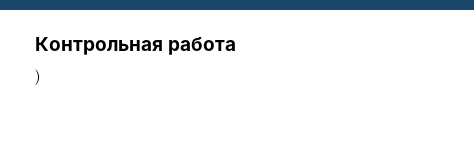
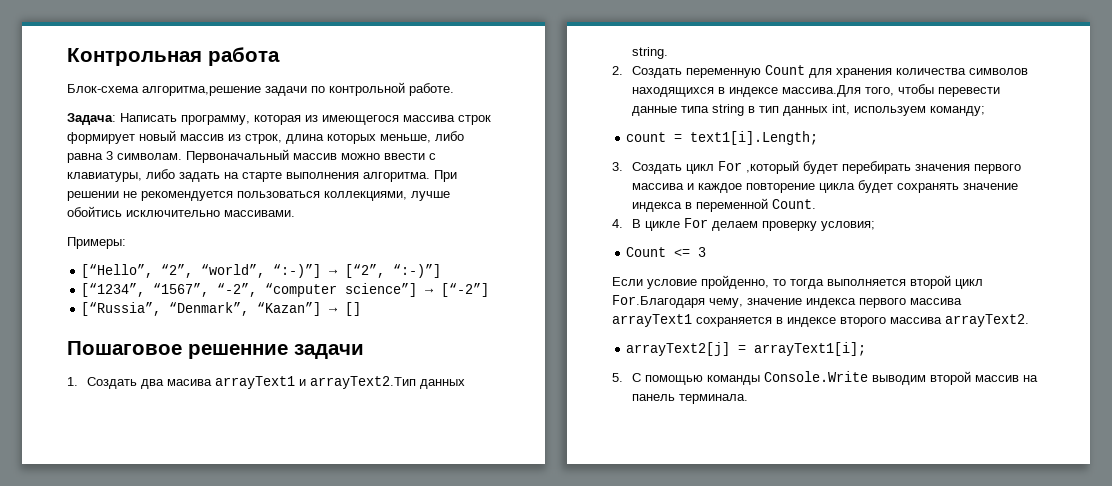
- )
+ Блок-схема алгоритма,решение задачи по контрольной работе.
+ Задача: Написать программу, которая из имеющегося массива строк формирует новый массив из строк, длина которых меньше, либо равна 3 символам. Первоначальный массив можно ввести с клавиатуры, либо задать на старте выполнения алгоритма. При решении не рекомендуется пользоваться коллекциями, лучше обойтись исключительно массивами.
+ Примеры:
+ [“Hello”, “2”, “world”, “:-)”] → [“2”, “:-)”]
+ [“1234”, “1567”, “-2”, “computer science”] → [“-2”]
+ [“Russia”, “Denmark”, “Kazan”] → []
+ Пошаговое решенние задачи
+ 1. Создать два масива arrayText1 и arrayText2.Тип данных string.
+ 2. Создать переменную Count для хранения количества символов находящихся в индексе массива.Для того, чтобы перевести данные типа string в тип данных int, используем команду;
+ count = text1[i].Length;
+ 3. Cоздать цикл For ,который будет перебирать значения первого массива и каждое повторение цикла будет сохранять значение индекса в переменной Count.
+ 4. В цикле For делаем проверку условия;
+ Count <= 3
+ Если условие пройденно, то тогда выполняется второй цикл For.Благодаря чему, значение индекса первого массива arrayText1 сохраняется в индексе второго массива arrayText2.
+ arrayText2[j] = arrayText1[i];
+ 5. С помощью команды Console.Write выводим второй массив на панель терминала.

